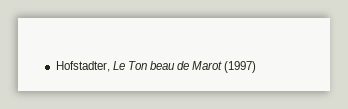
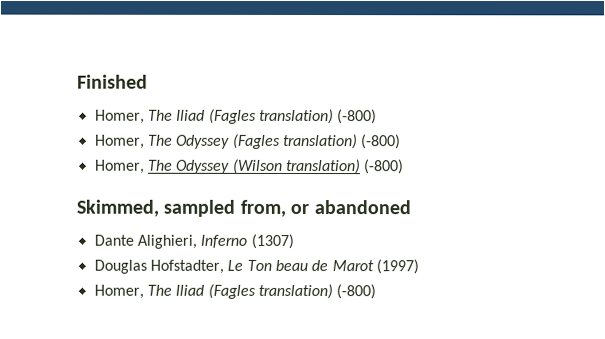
- Hofstadter, Le Ton beau de Marot (1997)
+ Finished
+ Homer, The Iliad (Fagles translation) (-800)
+ Homer, The Odyssey (Fagles translation) (-800)
+ Homer, The Odyssey (Wilson translation) (-800)
+ Skimmed, sampled from, or abandoned
+ Dante Alighieri, Inferno (1307)
+ Douglas Hofstadter, Le Ton beau de Marot (1997)
+ Homer, The Iliad (Fagles translation) (-800)

